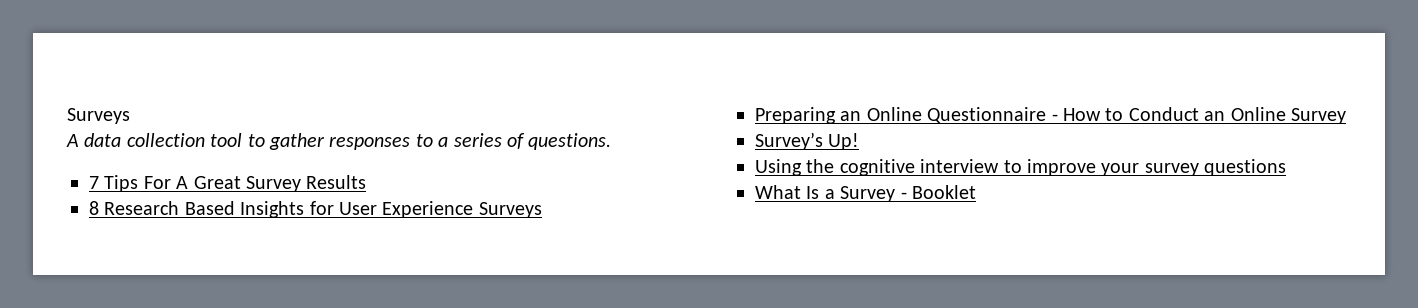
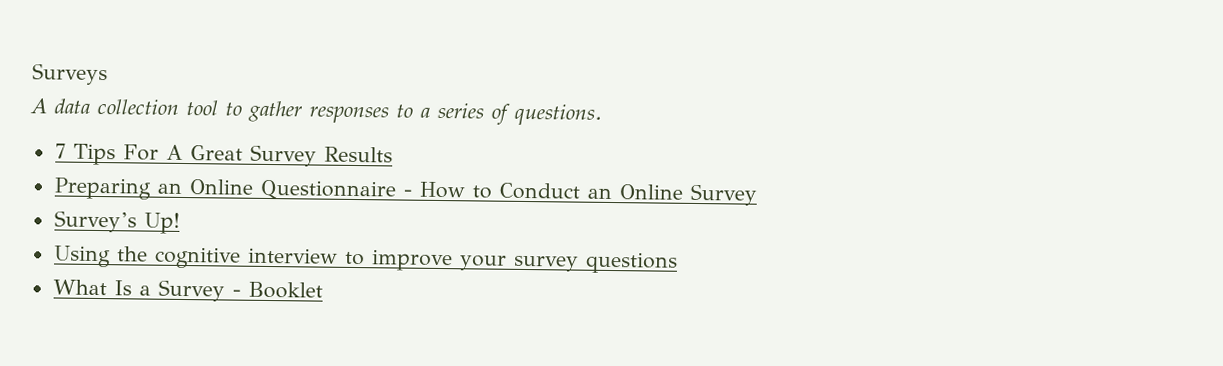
- 8 Research Based Insights for User Experience Surveys

